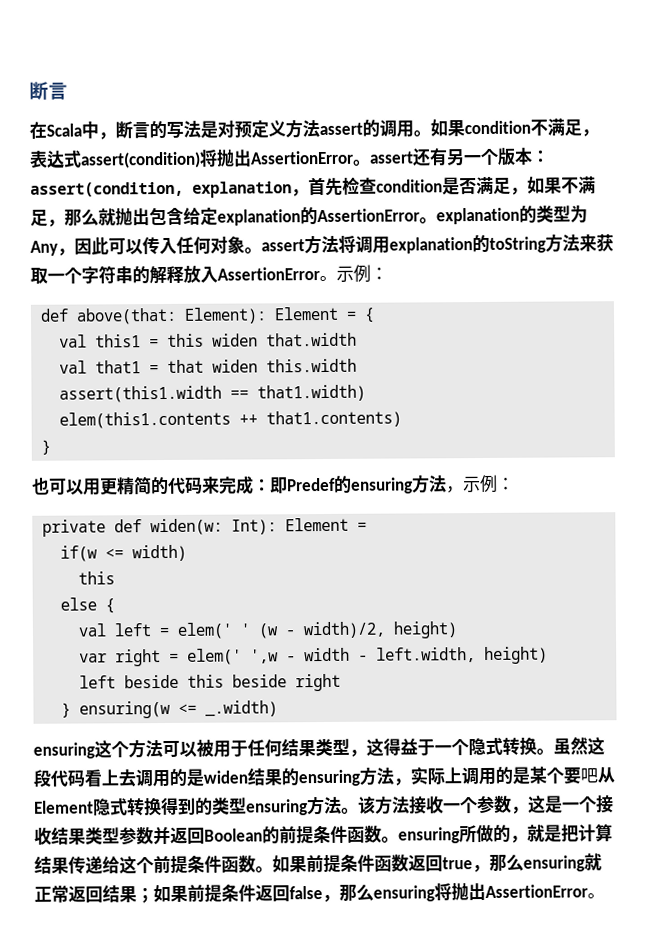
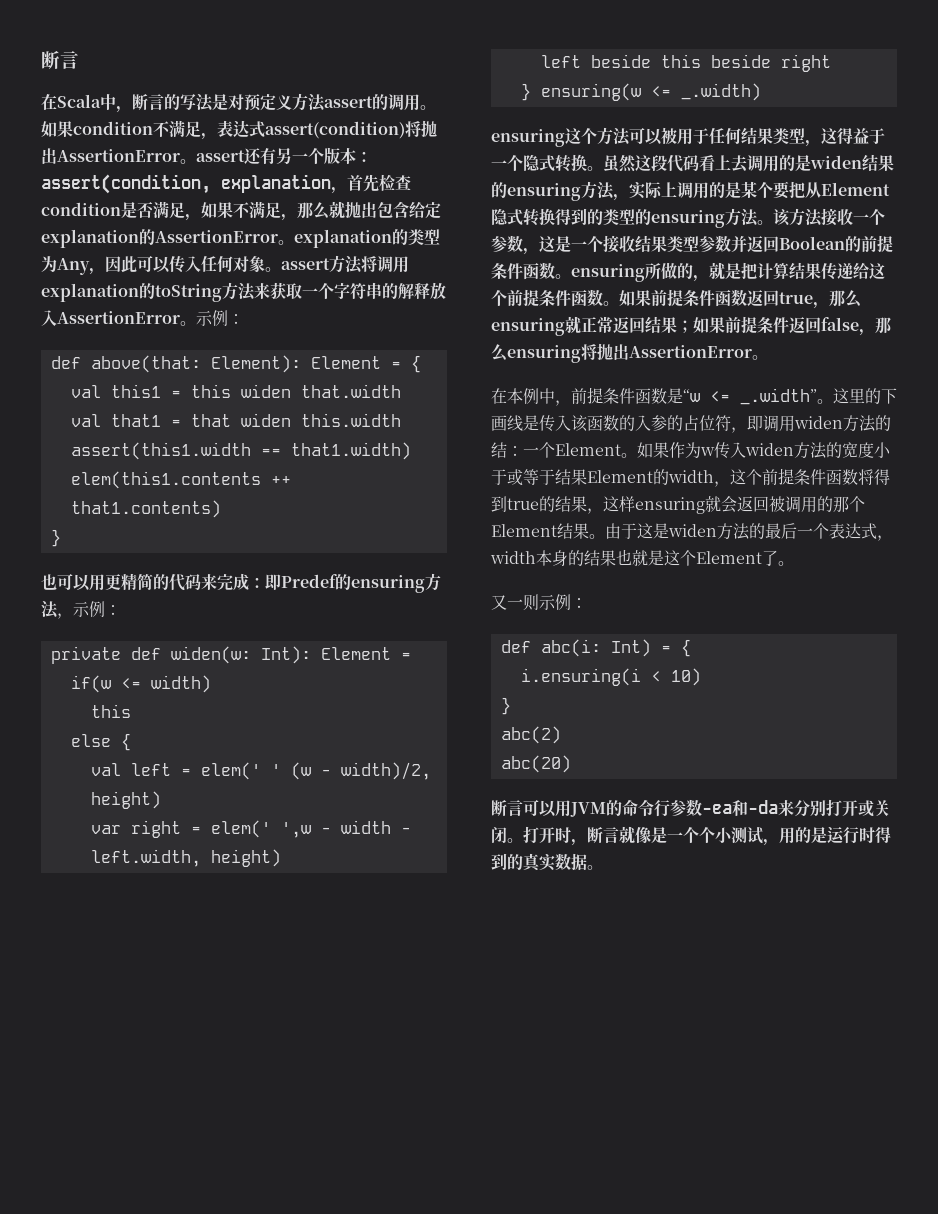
- 虽然这段代码看上去调用的是widen结果的ensuring方法，实际上调用的是某个要吧从Element隐式转换得到的类型ensuring方法。
+ 虽然这段代码看上去调用的是widen结果的ensuring方法，实际上调用的是某个要把从Element隐式转换得到的类型的ensuring方法。
+ 在本例中，前提条件函数是“w <= _.width”。这里的下画线是传入该函数的入参的占位符，即调用widen方法的结：一个Element。如果作为w传入widen方法的宽度小于或等于结果Element的width，这个前提条件函数将得到true的结果，这样ensuring就会返回被调用的那个Element结果。由于这是widen方法的最后一个表达式，width本身的结果也就是这个Element了。
+ 又一则示例：
+ def abc(i: Int) = {
+ i.ensuring(i < 10)
+ }
+ abc(2)
+ abc(20)
+ 断言可以用JVM的命令行参数-ea和-da来分别打开或关闭。打开时，断言就像是一个个小测试，用的是运行时得到的真实数据。

